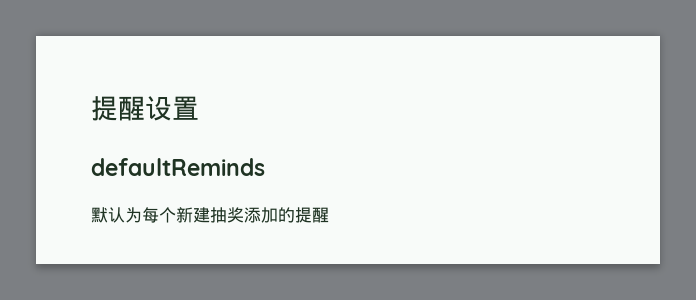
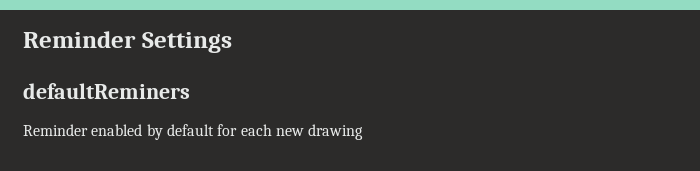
- 提醒设置
- defaultReminds
- 默认为每个新建抽奖添加的提醒
+ Reminder Settings
+ defaultReminers
+ Reminder enabled by default for each new drawing

